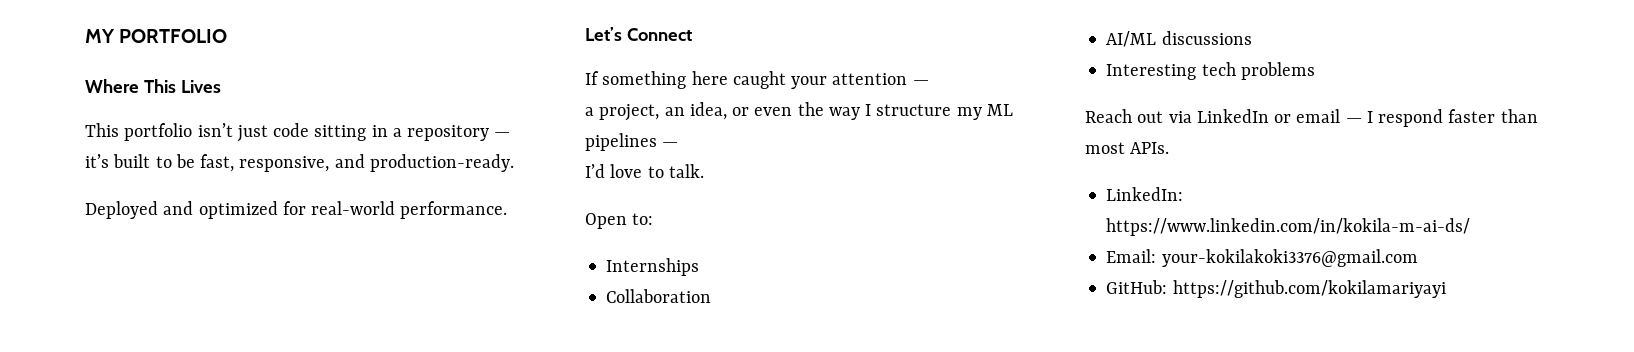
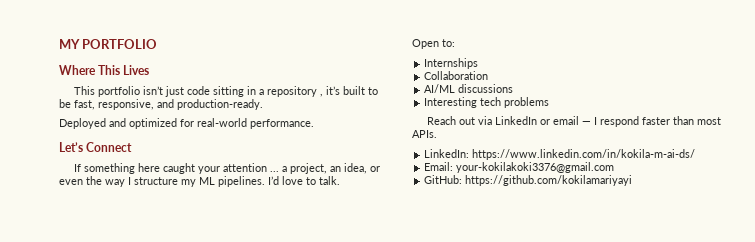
- This portfolio isn’t just code sitting in a repository —
- it’s built to be fast, responsive, and production-ready.
+ This portfolio isn’t just code sitting in a repository , it’s built to be fast, responsive, and production-ready.
- If something here caught your attention —
- a project, an idea, or even the way I structure my ML pipelines —
- I’d love to talk.
+ If something here caught your attention ... a project, an idea, or even the way I structure my ML pipelines. I’d love to talk.

